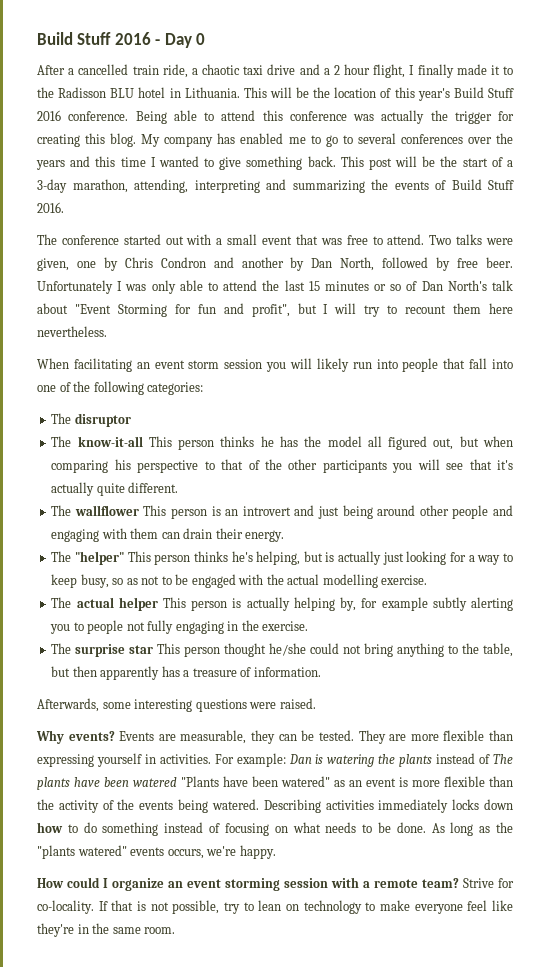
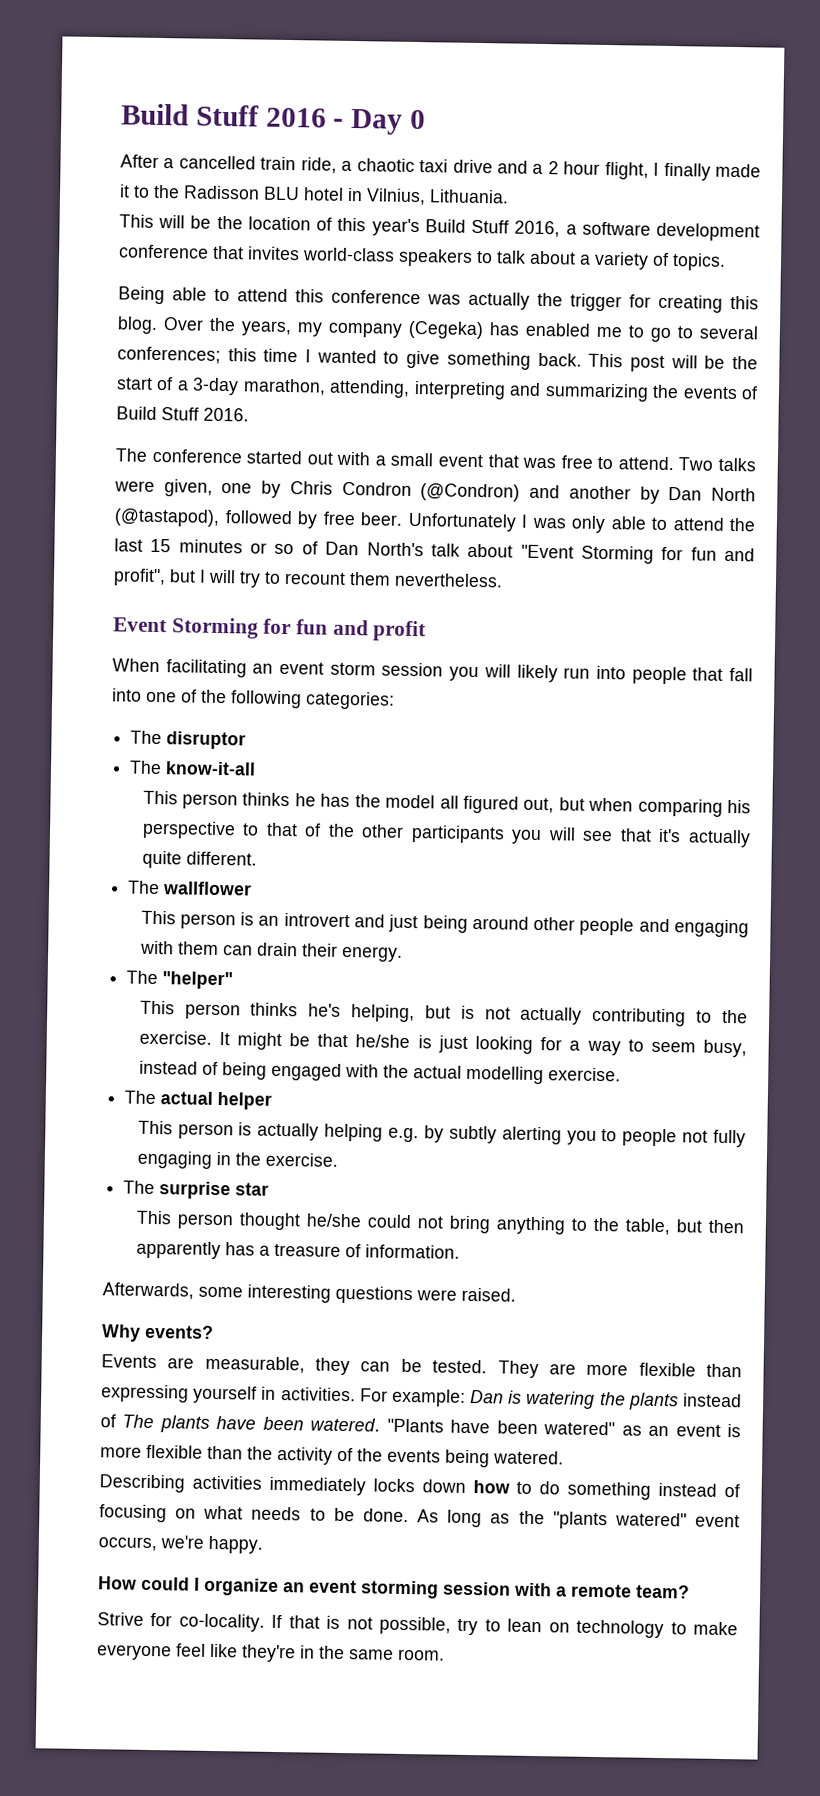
- After a cancelled train ride, a chaotic taxi drive and a 2 hour flight, I finally made it to the Radisson BLU hotel in Lithuania. This will be the location of this year's Build Stuff 2016 conference. Being able to attend this conference was actually the trigger for creating this blog.
+ After a cancelled train ride, a chaotic taxi drive and a 2 hour flight, I finally made it to the Radisson BLU hotel in Vilnius, Lithuania.
+ This will be the location of this year's Build Stuff 2016, a software development conference that invites world-class speakers to talk about a variety of topics.
+ Being able to attend this conference was actually the trigger for creating this blog.
- My company has enabled me to go to several conferences over the years and this time I wanted to give something back.
+ Over the years, my company (Cegeka) has enabled me to go to several conferences; this time I wanted to give something back.
- Two talks were given, one by Chris Condron and another by Dan North, followed by free beer.
+ Two talks were given, one by Chris Condron (@Condron) and another by Dan North (@tastapod), followed by free beer.
- Unfortunately I was only able to attend the last 15 minutes or so of Dan North's talk about "Event Storming for fun and profit", but I will try to recount them here nevertheless.
+ Unfortunately I was only able to attend the last 15 minutes or so of Dan North's talk about "Event Storming for fun and profit", but I will try to recount them nevertheless.
+ Event Storming for fun and profit
- The know-it-all This person thinks he has the model all figured out, but when comparing his perspective to that of the other participants you will see that it's actually quite different.
+ The know-it-all
+ This person thinks he has the model all figured out, but when comparing his perspective to that of the other participants you will see that it's actually quite different.
- The wallflower This person is an introvert and just being around other people and engaging with them can drain their energy.
+ The wallflower
+ This person is an introvert and just being around other people and engaging with them can drain their energy.
- The "helper" This person thinks he's helping, but is actually just looking for a way to keep busy, so as not to be engaged with the actual modelling exercise.
+ The "helper"
+ This person thinks he's helping, but is not actually contributing to the exercise. It might be that he/she is just looking for a way to seem busy, instead of being engaged with the actual modelling exercise.
- The actual helper This person is actually helping by, for example subtly alerting you to people not fully engaging in the exercise.
+ The actual helper
+ This person is actually helping e.g. by subtly alerting you to people not fully engaging in the exercise.
- The surprise star This person thought he/she could not bring anything to the table, but then apparently has a treasure of information.
+ The surprise star
+ This person thought he/she could not bring anything to the table, but then apparently has a treasure of information.
- Why events? Events are measurable, they can be tested.
+ Why events?
+ Events are measurable, they can be tested.
- For example: Dan is watering the plants instead of The plants have been watered "Plants have been watered" as an event is more flexible than the activity of the events being watered. Describing activities immediately locks down how to do something instead of focusing on what needs to be done.
+ For example: Dan is watering the plants instead of The plants have been watered. "Plants have been watered" as an event is more flexible than the activity of the events being watered.
+ Describing activities immediately locks down how to do something instead of focusing on what needs to be done.
- As long as the "plants watered" events occurs, we're happy.
+ As long as the "plants watered" event occurs, we're happy.
- How could I organize an event storming session with a remote team? Strive for co-locality.
+ How could I organize an event storming session with a remote team?
+ Strive for co-locality.

